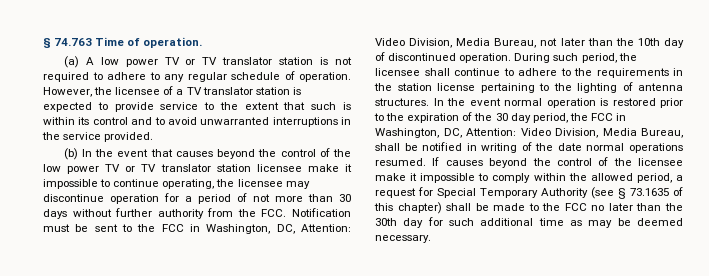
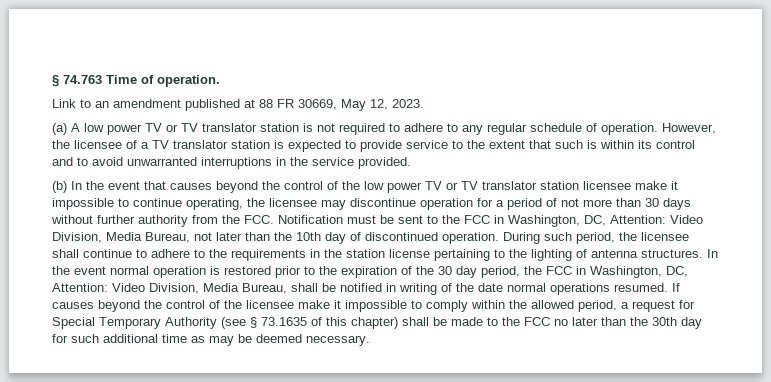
+ Link to an amendment published at 88 FR 30669, May 12, 2023.

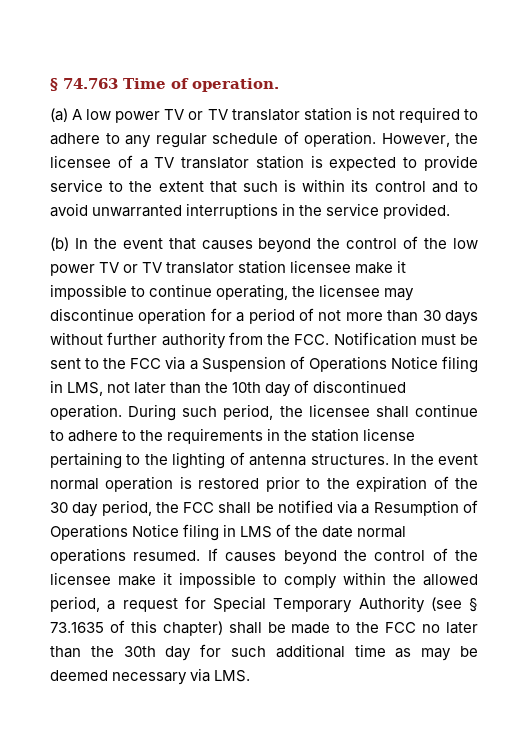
- Link to an amendment published at 88 FR 30669, May 12, 2023.
- (b) In the event that causes beyond the control of the low power TV or TV translator station licensee make it impossible to continue operating, the licensee may discontinue operation for a period of not more than 30 days without further authority from the FCC. Notification must be sent to the FCC in Washington, DC, Attention: Video Division, Media Bureau, not later than the 10th day of discontinued operation.
+ (b) In the event that causes beyond the control of the low power TV or TV translator station licensee make it impossible to continue operating, the licensee may discontinue operation for a period of not more than 30 days without further authority from the FCC. Notification must be sent to the FCC via a Suspension of Operations Notice filing in LMS, not later than the 10th day of discontinued operation.
- In the event normal operation is restored prior to the expiration of the 30 day period, the FCC in Washington, DC, Attention: Video Division, Media Bureau, shall be notified in writing of the date normal operations resumed.
+ In the event normal operation is restored prior to the expiration of the 30 day period, the FCC shall be notified via a Resumption of Operations Notice filing in LMS of the date normal operations resumed.
- If causes beyond the control of the licensee make it impossible to comply within the allowed period, a request for Special Temporary Authority (see § 73.1635 of this chapter) shall be made to the FCC no later than the 30th day for such additional time as may be deemed necessary.
+ If causes beyond the control of the licensee make it impossible to comply within the allowed period, a request for Special Temporary Authority (see § 73.1635 of this chapter) shall be made to the FCC no later than the 30th day for such additional time as may be deemed necessary via LMS.

